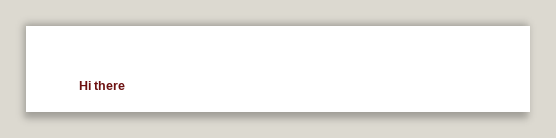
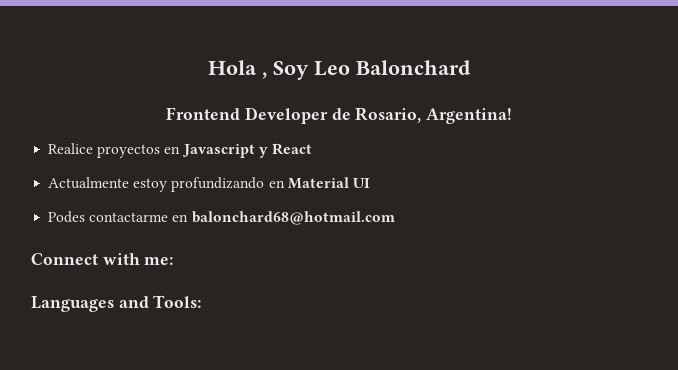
- Hi there
+ Hola , Soy Leo Balonchard
+ Frontend Developer de Rosario, Argentina!
+ Realice proyectos en Javascript y React
+ Actualmente estoy profundizando en Material UI
+ Podes contactarme en balonchard68@hotmail.com
+ Connect with me:
+ Languages and Tools:

